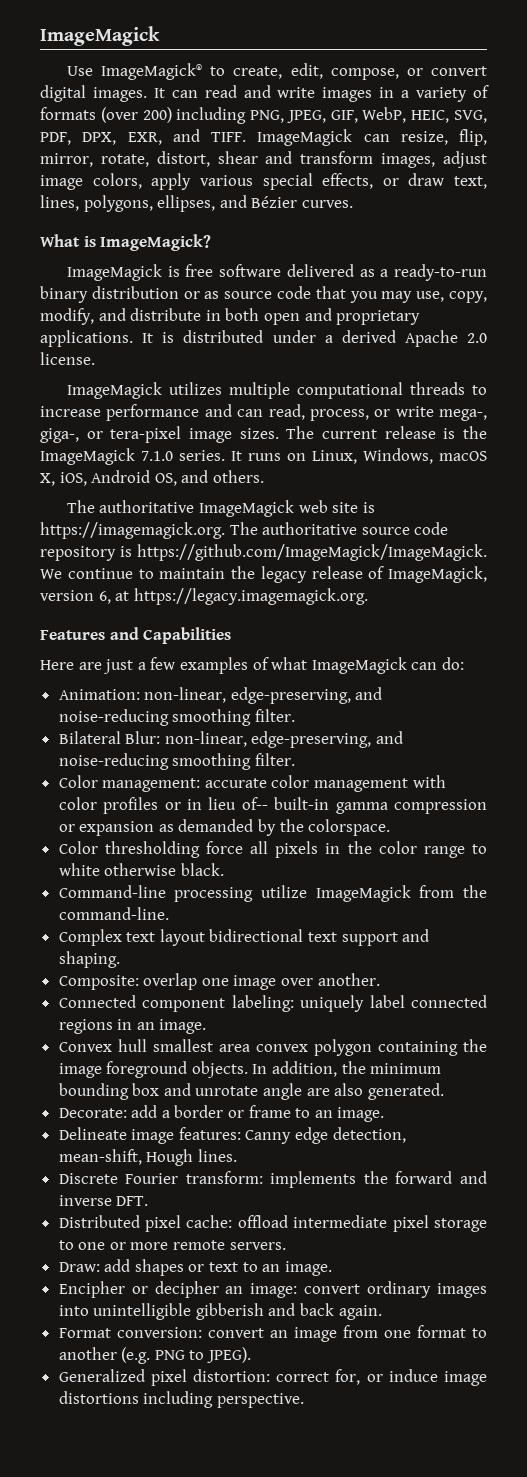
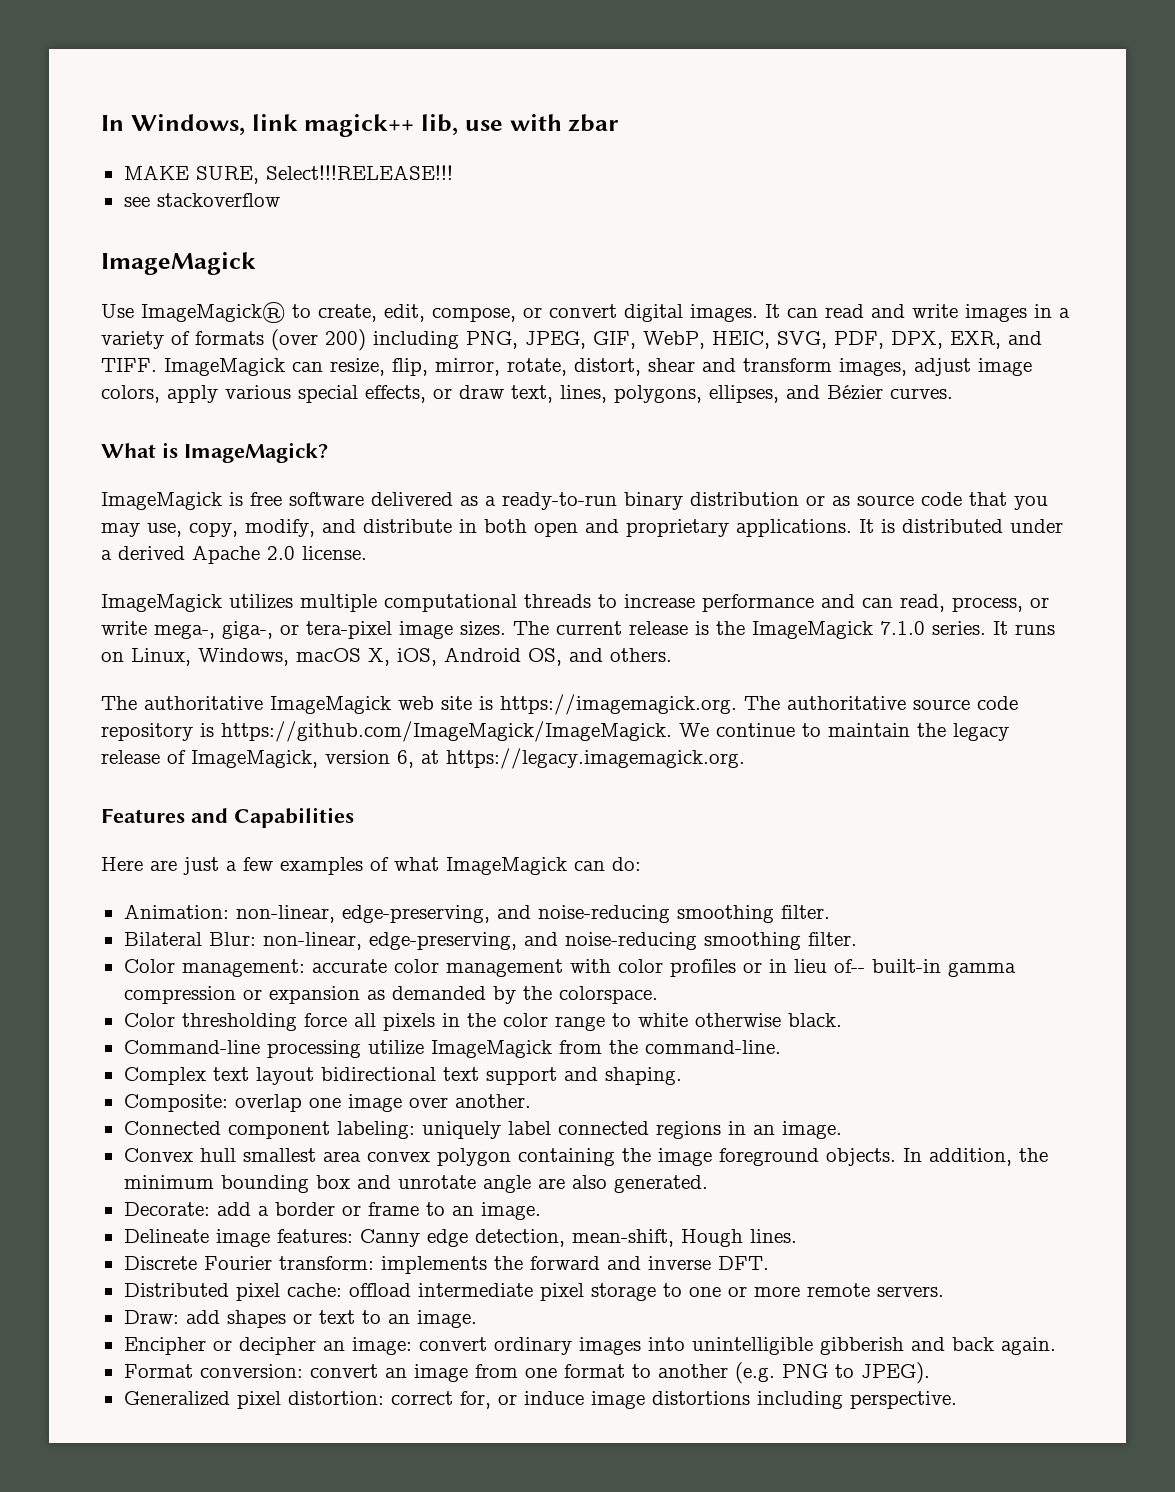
+ In Windows, link magick++ lib, use with zbar
+ MAKE SURE, Select!!!RELEASE!!!
+ see stackoverflow

